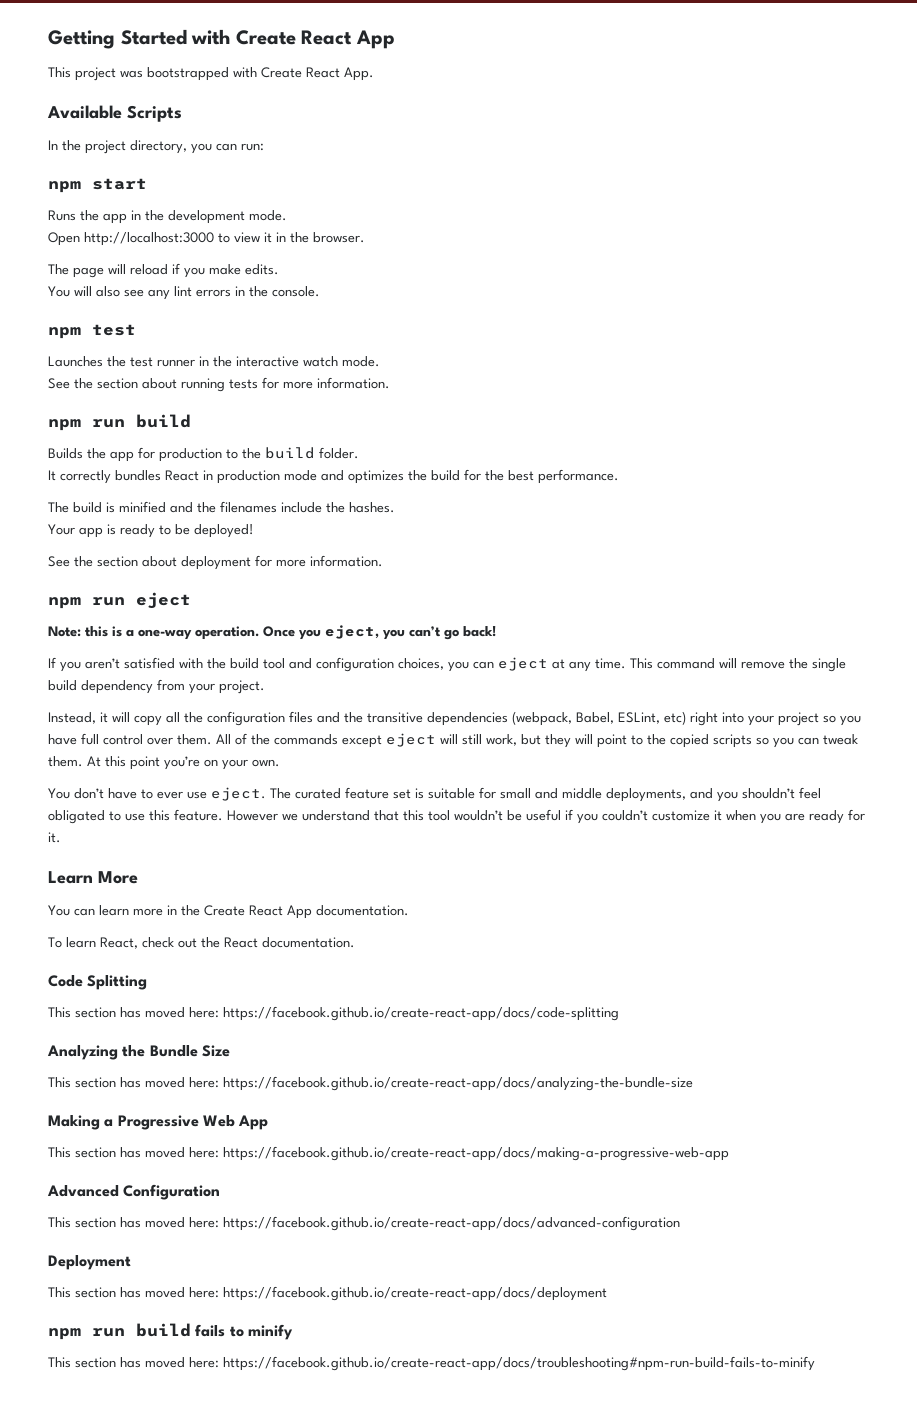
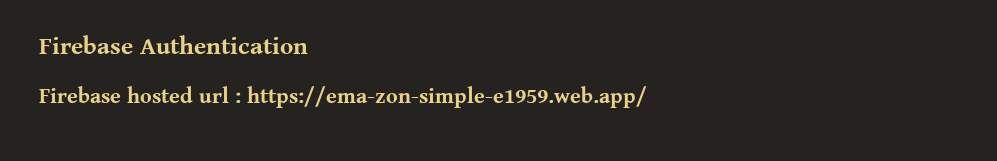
- Getting Started with Create React App
- This project was bootstrapped with Create React App.
- Available Scripts
- In the project directory, you can run:
- npm start
- Runs the app in the development mode.
- Open http://localhost:3000 to view it in the browser.
- The page will reload if you make edits.
- You will also see any lint errors in the console.
- npm test
- Launches the test runner in the interactive watch mode.
- See the section about running tests for more information.
- npm run build
- Builds the app for production to the build folder.
- It correctly bundles React in production mode and optimizes the build for the best performance.
- The build is minified and the filenames include the hashes.
- Your app is ready to be deployed!
- See the section about deployment for more information.
- npm run eject
- Note: this is a one-way operation. Once you eject, you can’t go back!
- If you aren’t satisfied with the build tool and configuration choices, you can eject at any time. This command will remove the single build dependency from your project.
- Instead, it will copy all the configuration files and the transitive dependencies (webpack, Babel, ESLint, etc) right into your project so you have full control over them. All of the commands except eject will still work, but they will point to the copied scripts so you can tweak them. At this point you’re on your own.
- You don’t have to ever use eject. The curated feature set is suitable for small and middle deployments, and you shouldn’t feel obligated to use this feature. However we understand that this tool wouldn’t be useful if you couldn’t customize it when you are ready for it.
- Learn More
- You can learn more in the Create React App documentation.
- To learn React, check out the React documentation.
- Code Splitting
- This section has moved here: https://facebook.github.io/create-react-app/docs/code-splitting
- Analyzing the Bundle Size
- This section has moved here: https://facebook.github.io/create-react-app/docs/analyzing-the-bundle-size
- Making a Progressive Web App
- This section has moved here: https://facebook.github.io/create-react-app/docs/making-a-progressive-web-app
- Advanced Configuration
- This section has moved here: https://facebook.github.io/create-react-app/docs/advanced-configuration
- Deployment
- This section has moved here: https://facebook.github.io/create-react-app/docs/deployment
- npm run build fails to minify
- This section has moved here: https://facebook.github.io/create-react-app/docs/troubleshooting#npm-run-build-fails-to-minify
+ Firebase Authentication
+ Firebase hosted url : https://ema-zon-simple-e1959.web.app/

